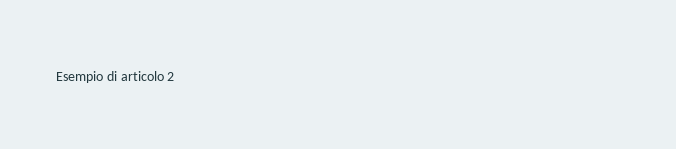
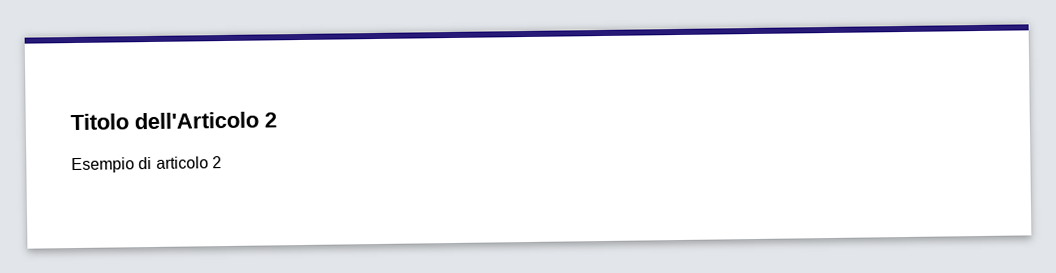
+ Titolo dell'Articolo 2

